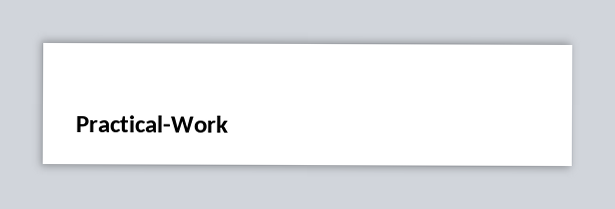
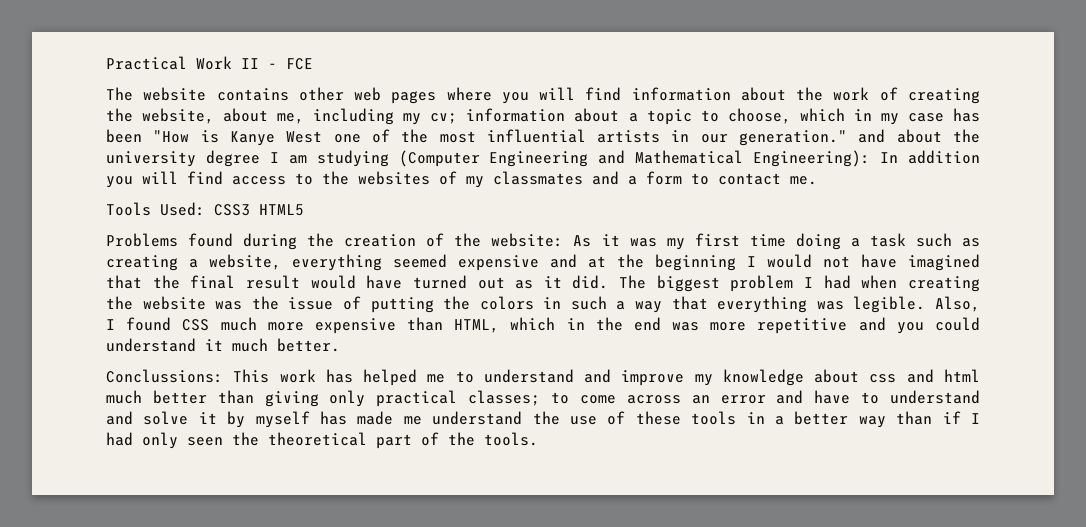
- Practical-Work
+ Practical Work II - FCE
+ The website contains other web pages where you will find information about the work of creating the website, about me, including my cv; information about a topic to choose, which in my case has been "How is Kanye West one of the most influential artists in our generation." and about the university degree I am studying (Computer Engineering and Mathematical Engineering): In addition you will find access to the websites of my classmates and a form to contact me.
+ Tools Used: CSS3 HTML5
+ Problems found during the creation of the website: As it was my first time doing a task such as creating a website, everything seemed expensive and at the beginning I would not have imagined that the final result would have turned out as it did. The biggest problem I had when creating the website was the issue of putting the colors in such a way that everything was legible. Also, I found CSS much more expensive than HTML, which in the end was more repetitive and you could understand it much better.
+ Conclussions: This work has helped me to understand and improve my knowledge about css and html much better than giving only practical classes; to come across an error and have to understand and solve it by myself has made me understand the use of these tools in a better way than if I had only seen the theoretical part of the tools.

